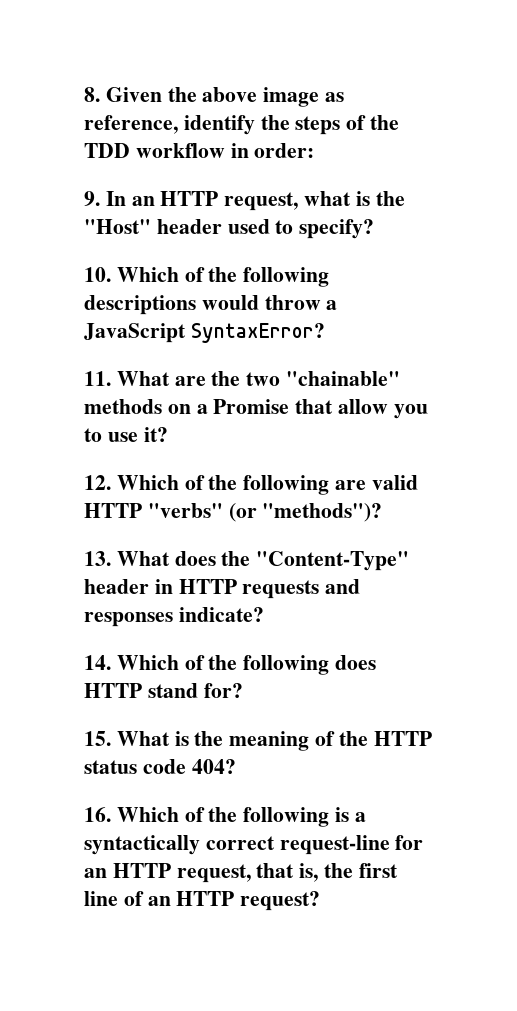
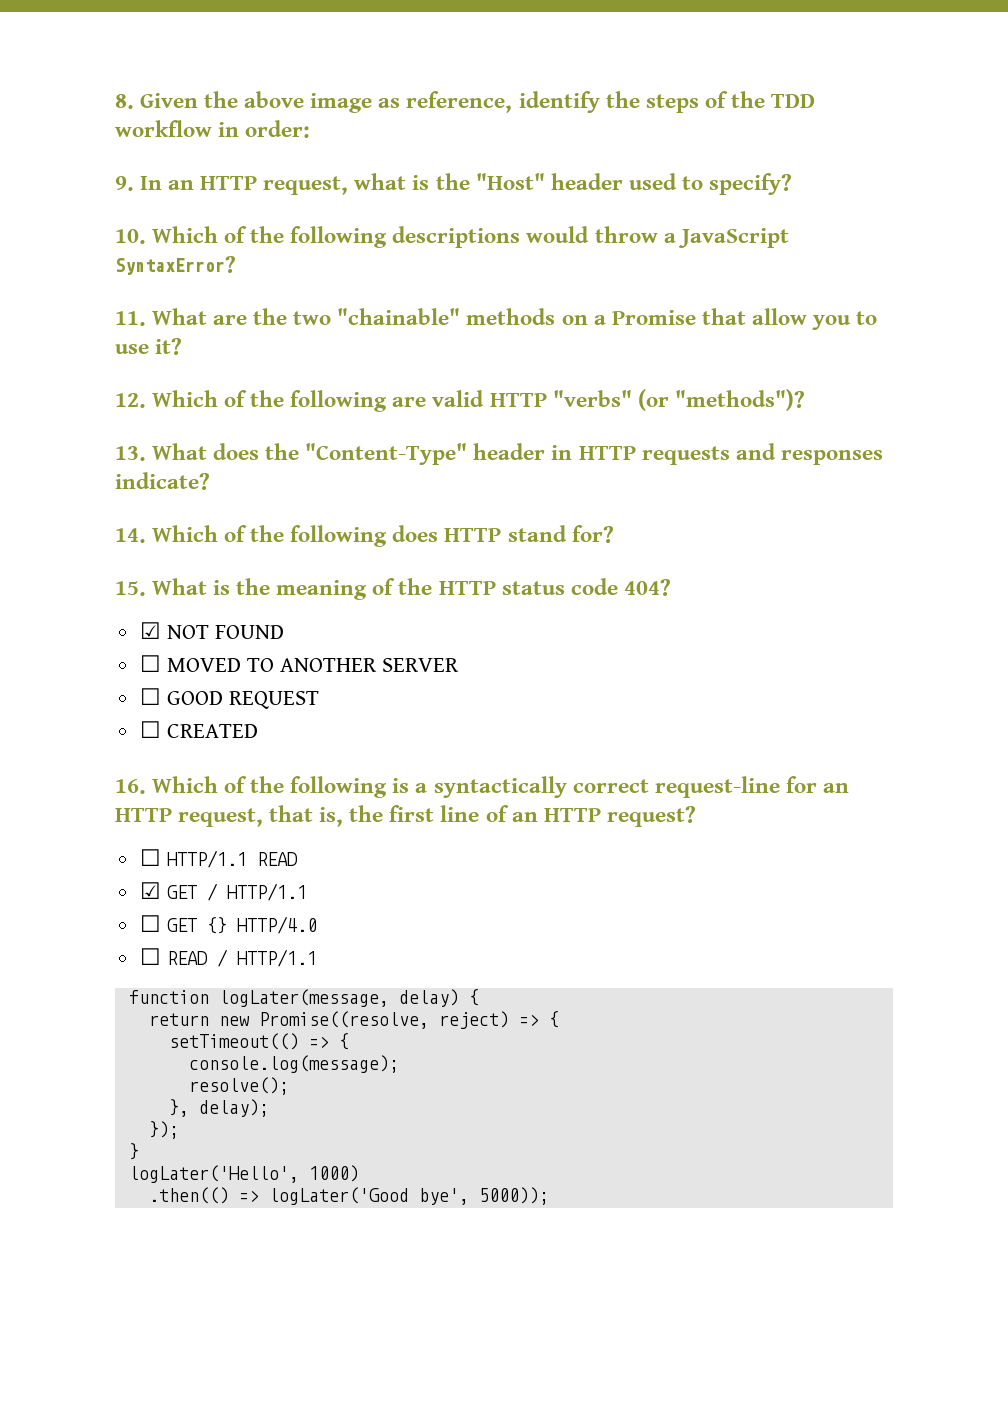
+ ☑ NOT FOUND
+ ☐ MOVED TO ANOTHER SERVER
+ ☐ GOOD REQUEST
+ ☐ CREATED
+ ☐ HTTP/1.1 READ
+ ☑ GET / HTTP/1.1
+ ☐ GET {} HTTP/4.0
+ ☐ READ / HTTP/1.1
+ function logLater(message, delay) {
+ return new Promise((resolve, reject) => {
+ setTimeout(() => {
+ console.log(message);
+ resolve();
+ }, delay);
+ });
+ }
+ logLater('Hello', 1000)
+ .then(() => logLater('Good bye', 5000));

